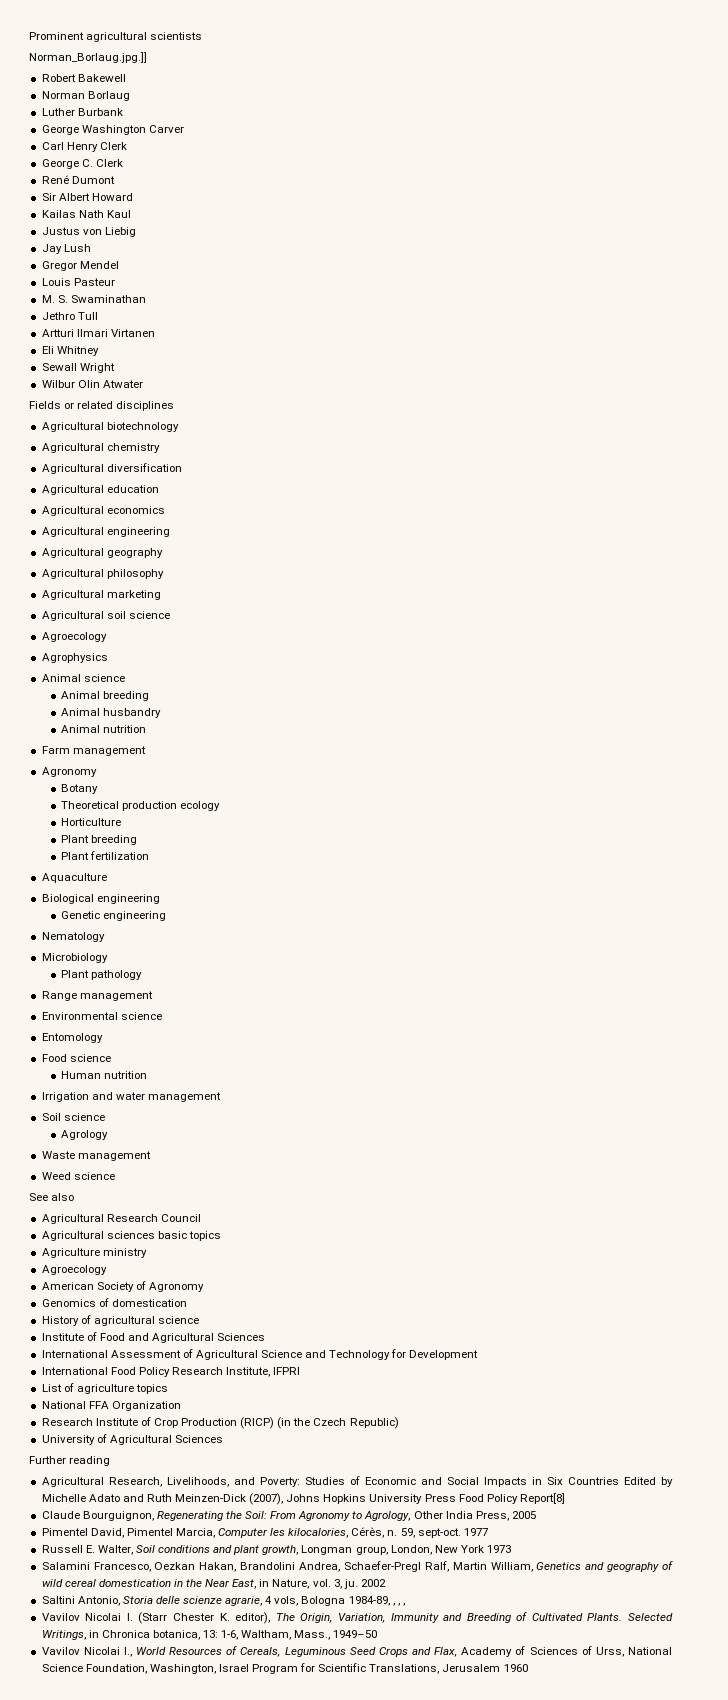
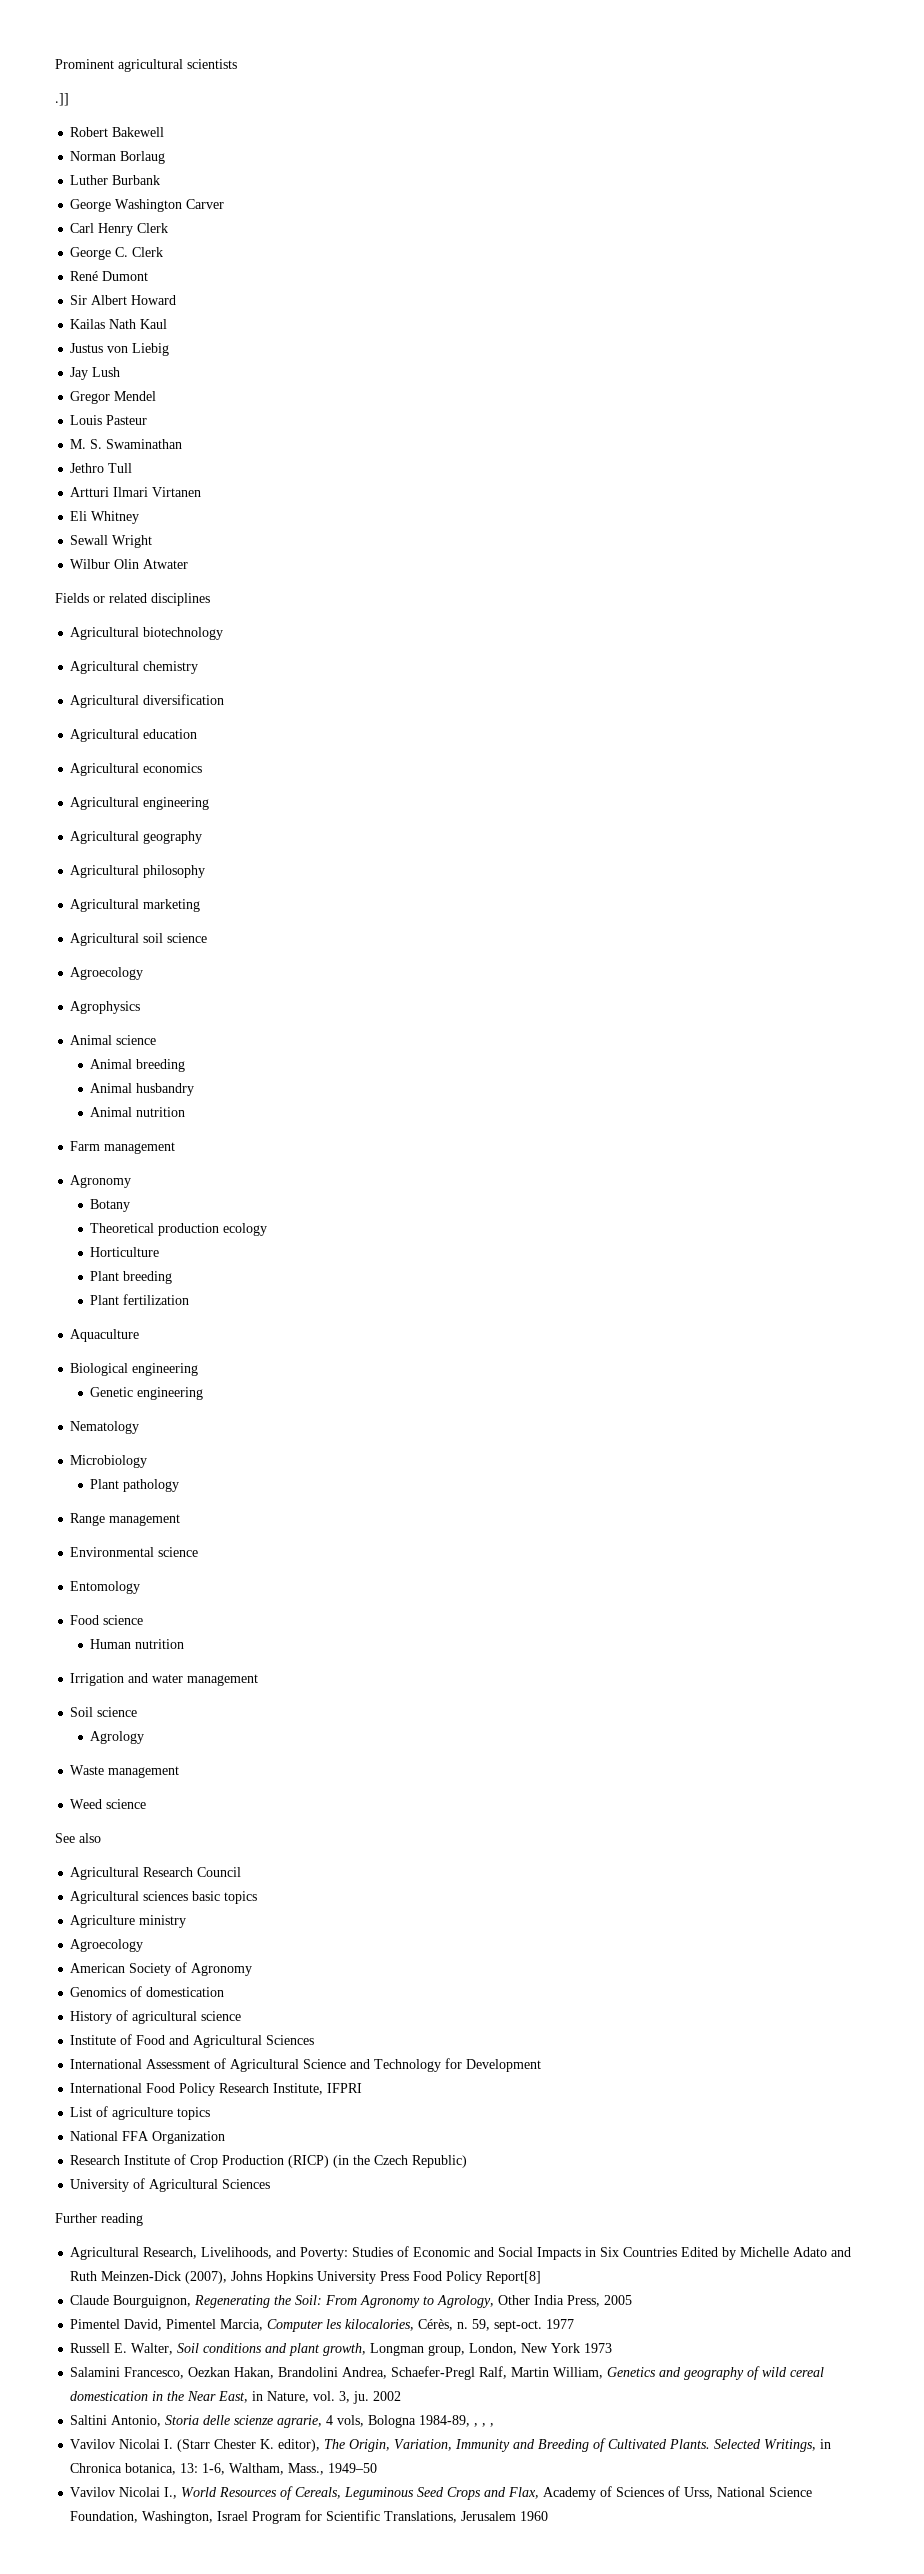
- Norman_Borlaug.jpg.]]
+ .]]

